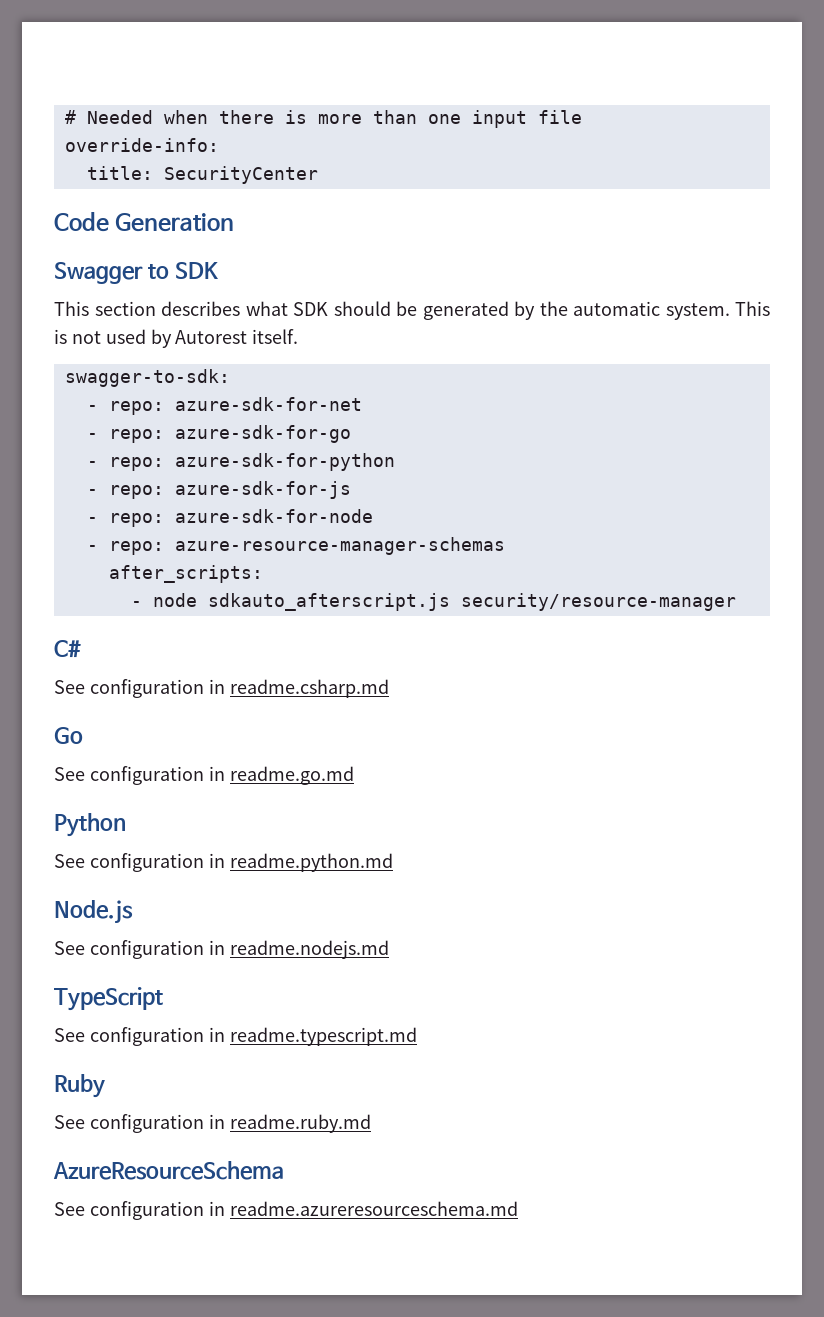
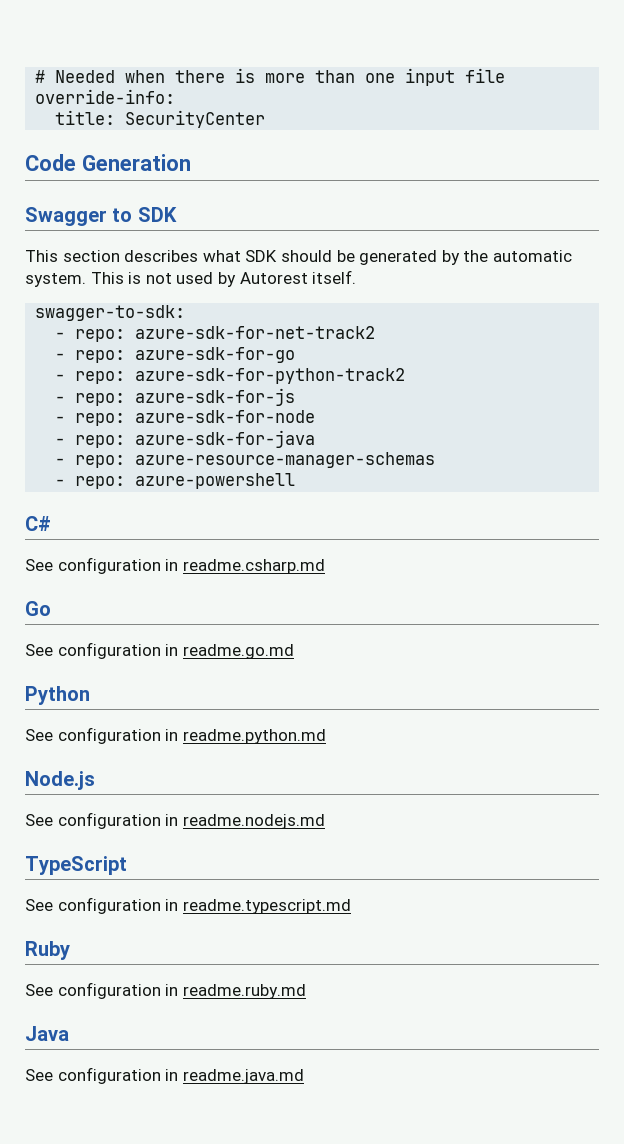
- - repo: azure-sdk-for-net
+ - repo: azure-sdk-for-net-track2
- - repo: azure-sdk-for-python
+ - repo: azure-sdk-for-python-track2
+ - repo: azure-sdk-for-java
- after_scripts:
- - node sdkauto_afterscript.js security/resource-manager
+ - repo: azure-powershell
- AzureResourceSchema
- See configuration in readme.azureresourceschema.md
+ Java
+ See configuration in readme.java.md

